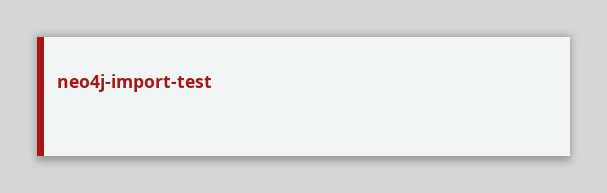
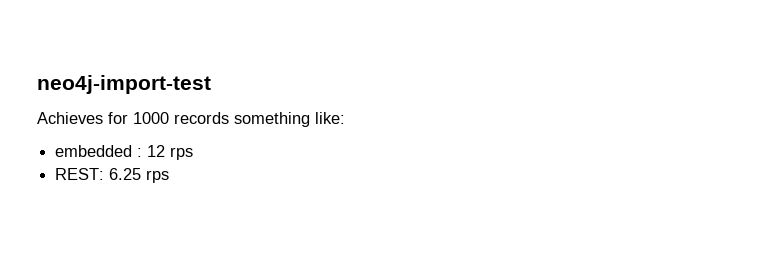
+ Achieves for 1000 records something like:
+ embedded : 12 rps
+ REST: 6.25 rps

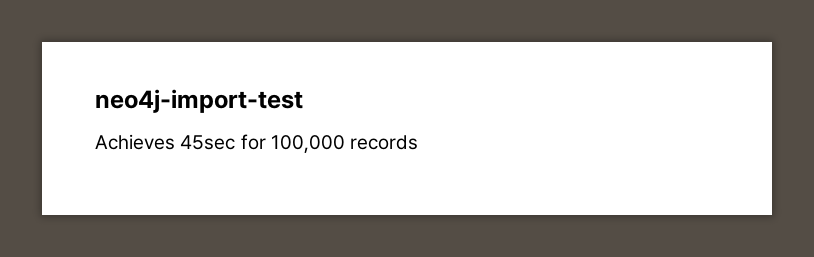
- Achieves for 1000 records something like:
- embedded : 12 rps
- REST: 6.25 rps
+ Achieves 45sec for 100,000 records

